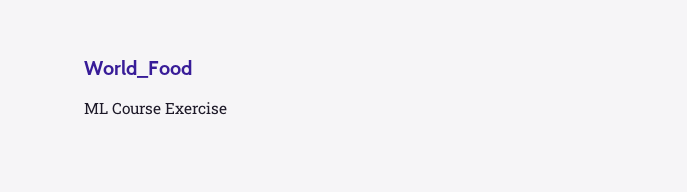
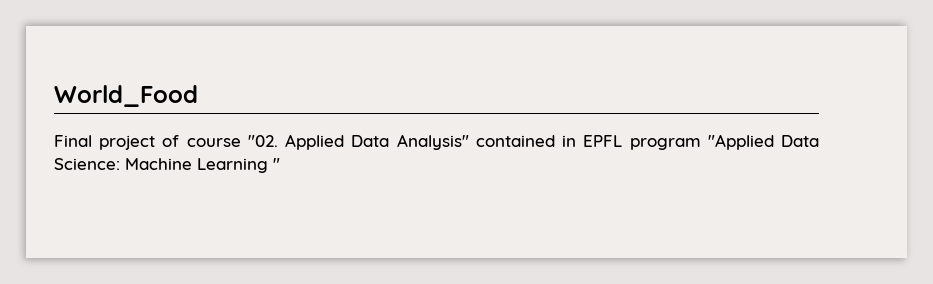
- ML Course Exercise
+ Final project of course "02. Applied Data Analysis" contained in EPFL program "Applied Data Science: Machine Learning "

